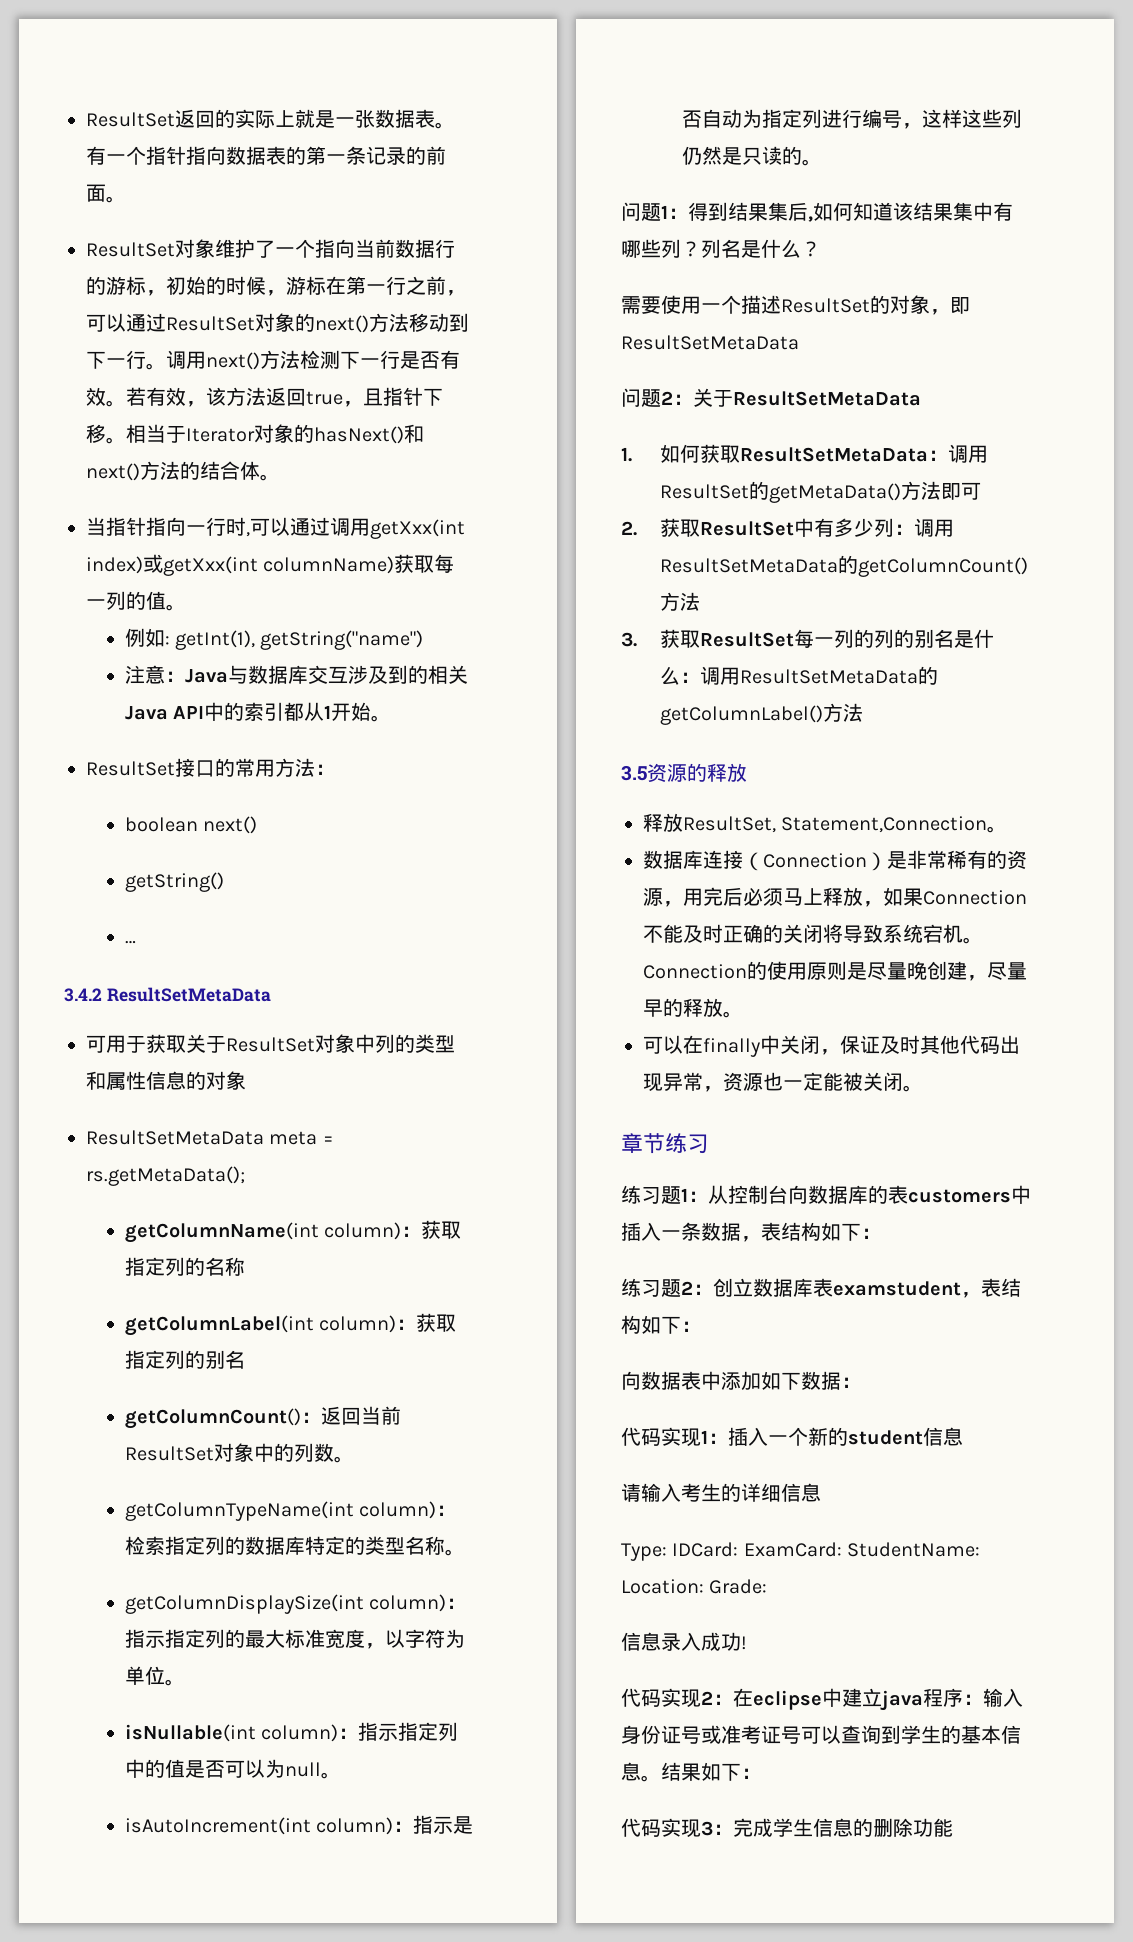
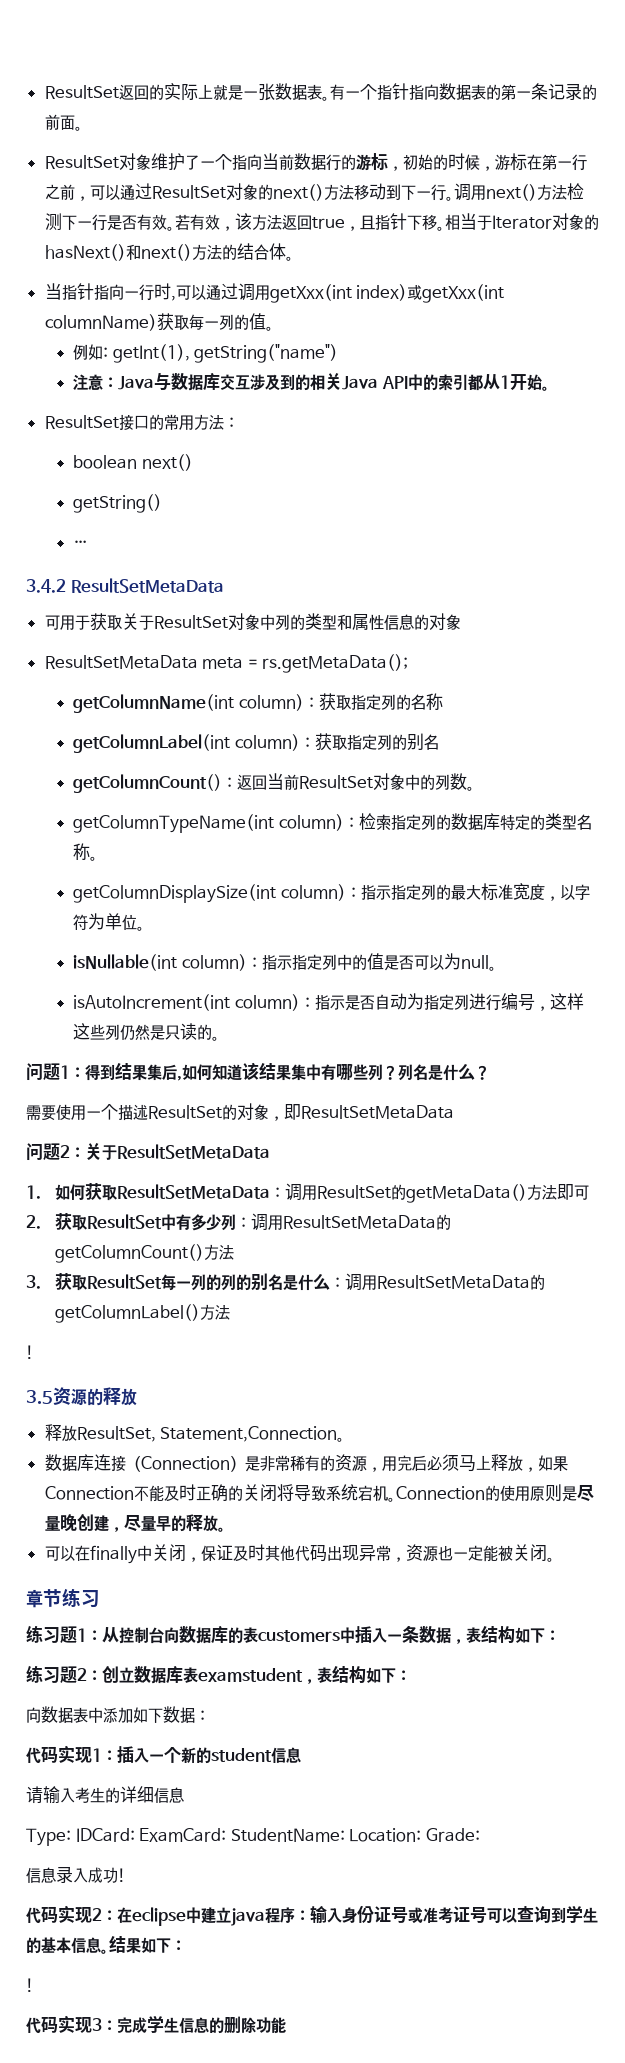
  3.获取ResultSet每一列的列的别名是什么：调用ResultSetMetaData的getColumnLabel()方法
+ !
  结果如下：
+ !

